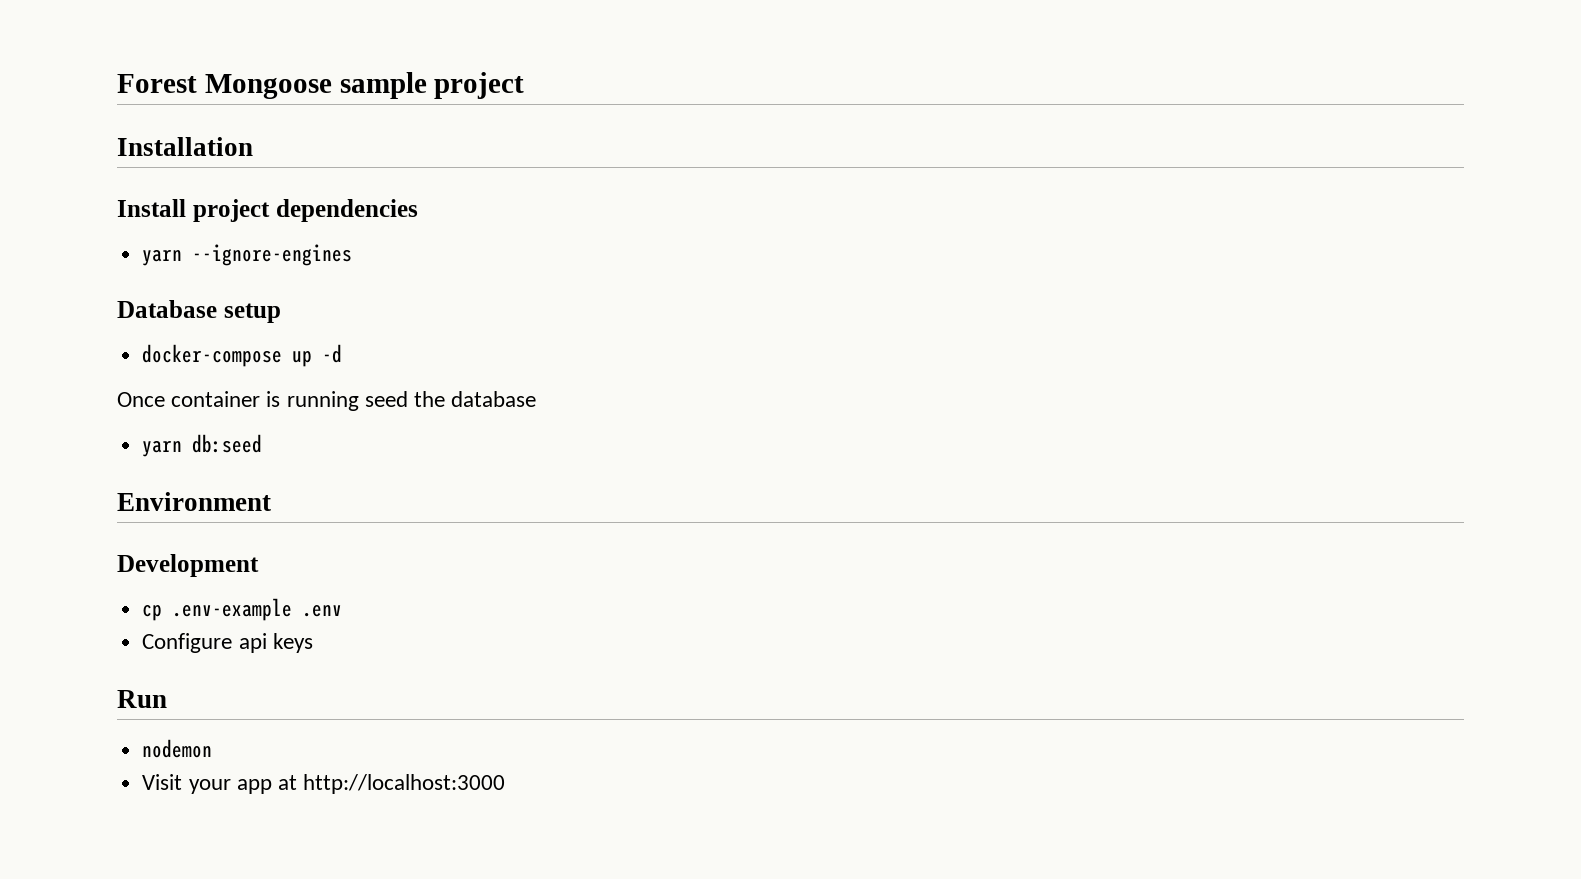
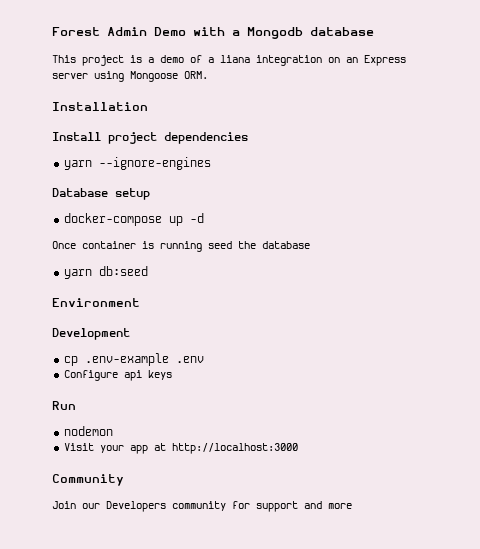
- Forest Mongoose sample project
+ Forest Admin Demo with a Mongodb database
+ This project is a demo of a liana integration on an Express server using Mongoose ORM.
+ Community
+ Join our Developers community for support and more

